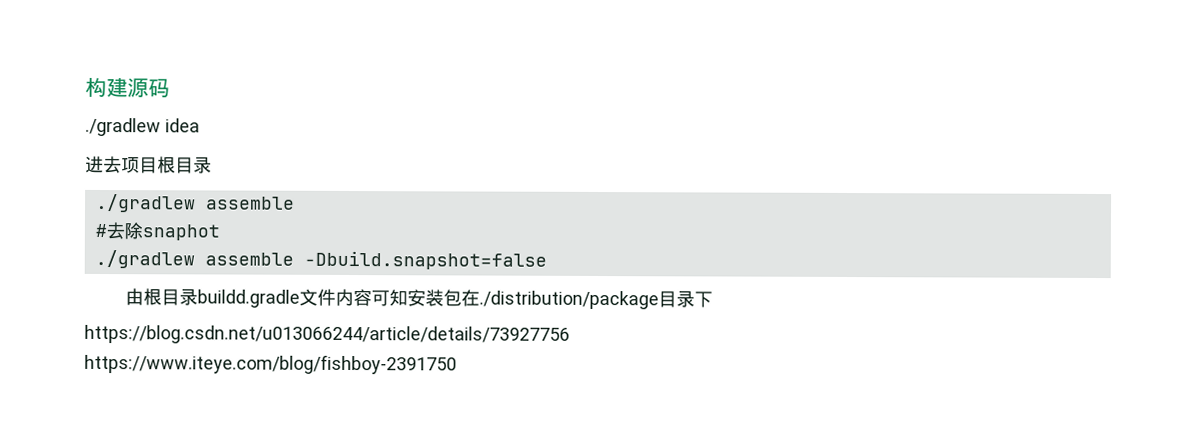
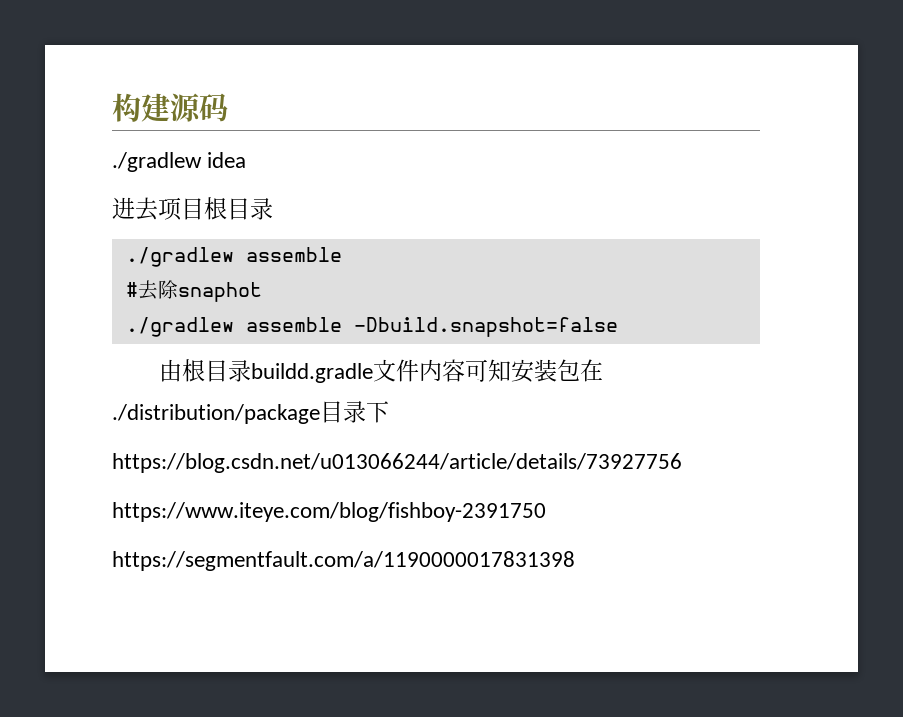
+ https://segmentfault.com/a/1190000017831398

